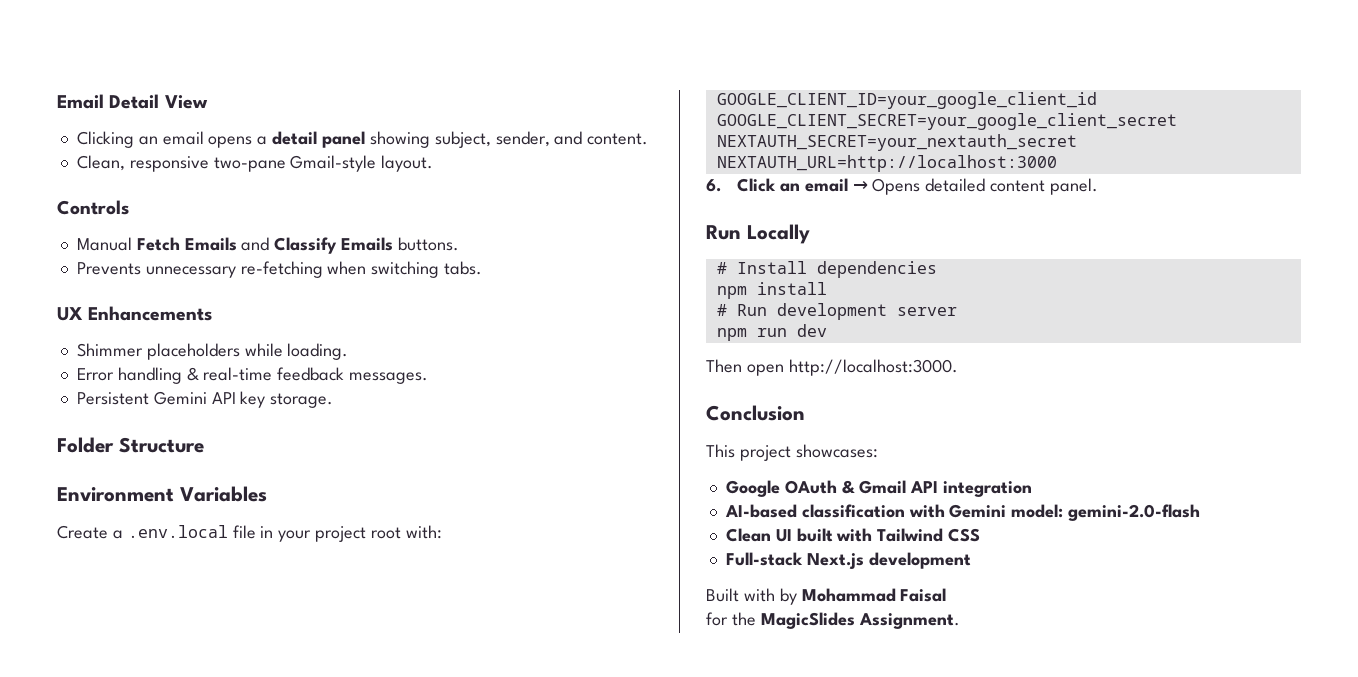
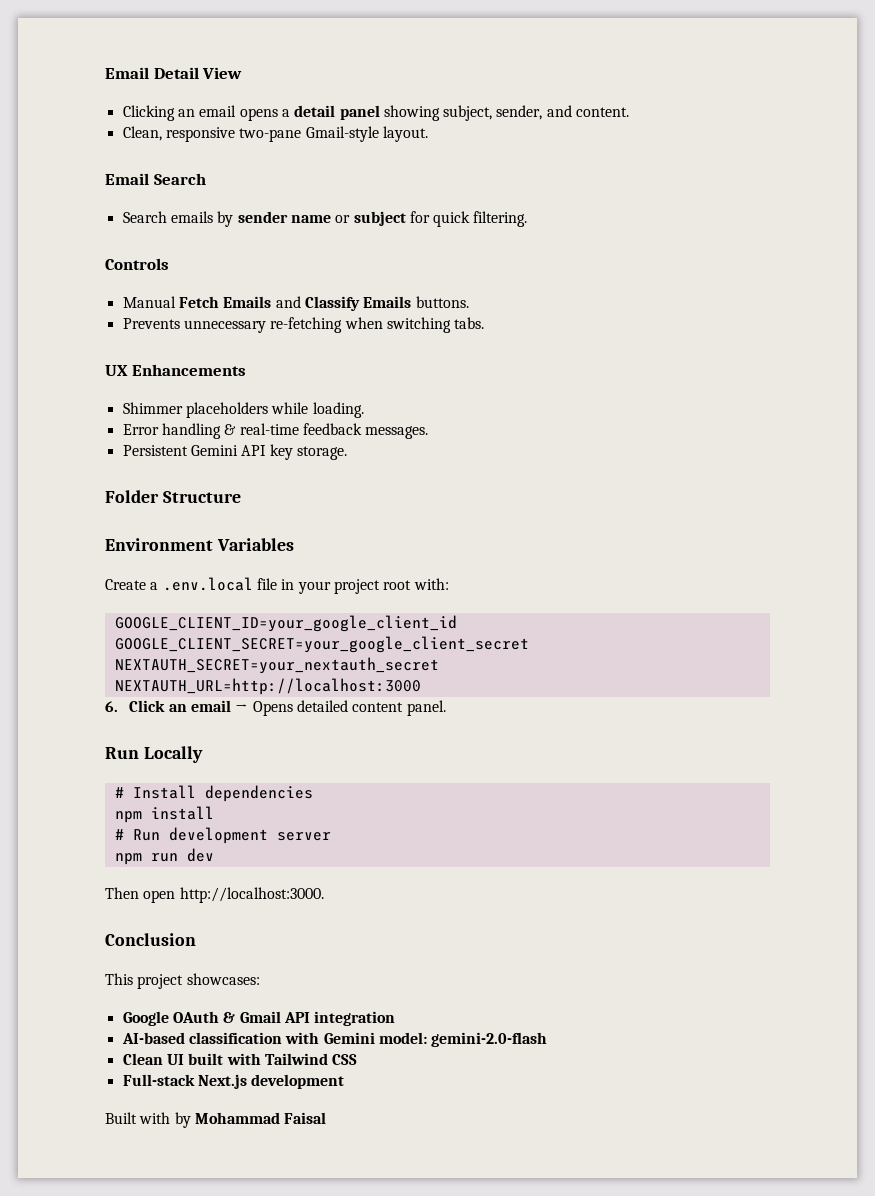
+ Email Search
+ Search emails by sender name or subject for quick filtering.
- for the MagicSlides Assignment.

